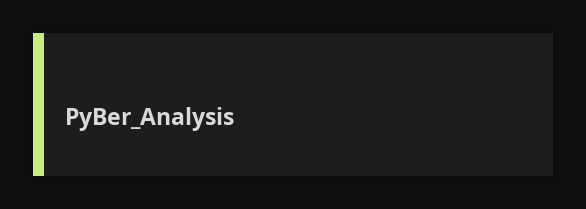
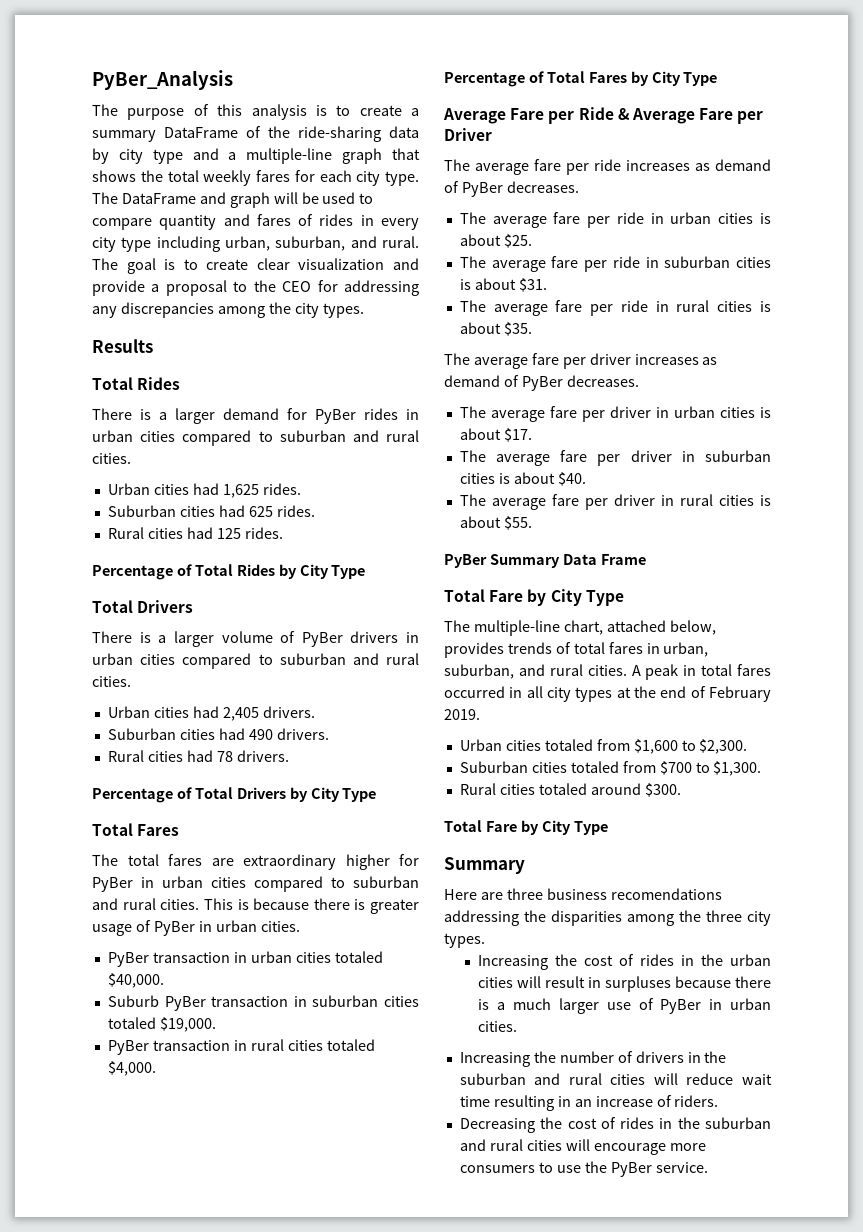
+ The purpose of this analysis is to create a summary DataFrame of the ride-sharing data by city type and a multiple-line graph that shows the total weekly fares for each city type. The DataFrame and graph will be used to compare quantity and fares of rides in every city type including urban, suburban, and rural. The goal is to create clear visualization and provide a proposal to the CEO for addressing any discrepancies among the city types.
+ Results
+ Total Rides
+ There is a larger demand for PyBer rides in urban cities compared to suburban and rural cities.
+ Urban cities had 1,625 rides.
+ Suburban cities had 625 rides.
+ Rural cities had 125 rides.
+ Percentage of Total Rides by City Type
+ Total Drivers
+ There is a larger volume of PyBer drivers in urban cities compared to suburban and rural cities.
+ Urban cities had 2,405 drivers.
+ Suburban cities had 490 drivers.
+ Rural cities had 78 drivers.
+ Percentage of Total Drivers by City Type
+ Total Fares
+ The total fares are extraordinary higher for PyBer in urban cities compared to suburban and rural cities. This is because there is greater usage of PyBer in urban cities.
+ PyBer transaction in urban cities totaled $40,000.
+ Suburb PyBer transaction in suburban cities totaled $19,000.
+ PyBer transaction in rural cities totaled $4,000.
+ Percentage of Total Fares by City Type
+ Average Fare per Ride & Average Fare per Driver
+ The average fare per ride increases as demand of PyBer decreases.
+ The average fare per ride in urban cities is about $25.
+ The average fare per ride in suburban cities is about $31.
+ The average fare per ride in rural cities is about $35.
+ The average fare per driver increases as demand of PyBer decreases.
+ The average fare per driver in urban cities is about $17.
+ The average fare per driver in suburban cities is about $40.
+ The average fare per driver in rural cities is about $55.
+ PyBer Summary Data Frame
+ Total Fare by City Type
+ The multiple-line chart, attached below, provides trends of total fares in urban, suburban, and rural cities. A peak in total fares occurred in all city types at the end of February 2019.
+ Urban cities totaled from $1,600 to $2,300.
+ Suburban cities totaled from $700 to $1,300.
+ Rural cities totaled around $300.
+ Total Fare by City Type
+ Summary
+ Here are three business recomendations addressing the disparities among the three city types.
+ Increasing the cost of rides in the urban cities will result in surpluses because there is a much larger use of PyBer in urban cities.
+ Increasing the number of drivers in the suburban and rural cities will reduce wait time resulting in an increase of riders.
+ Decreasing the cost of rides in the suburban and rural cities will encourage more consumers to use the PyBer service.

